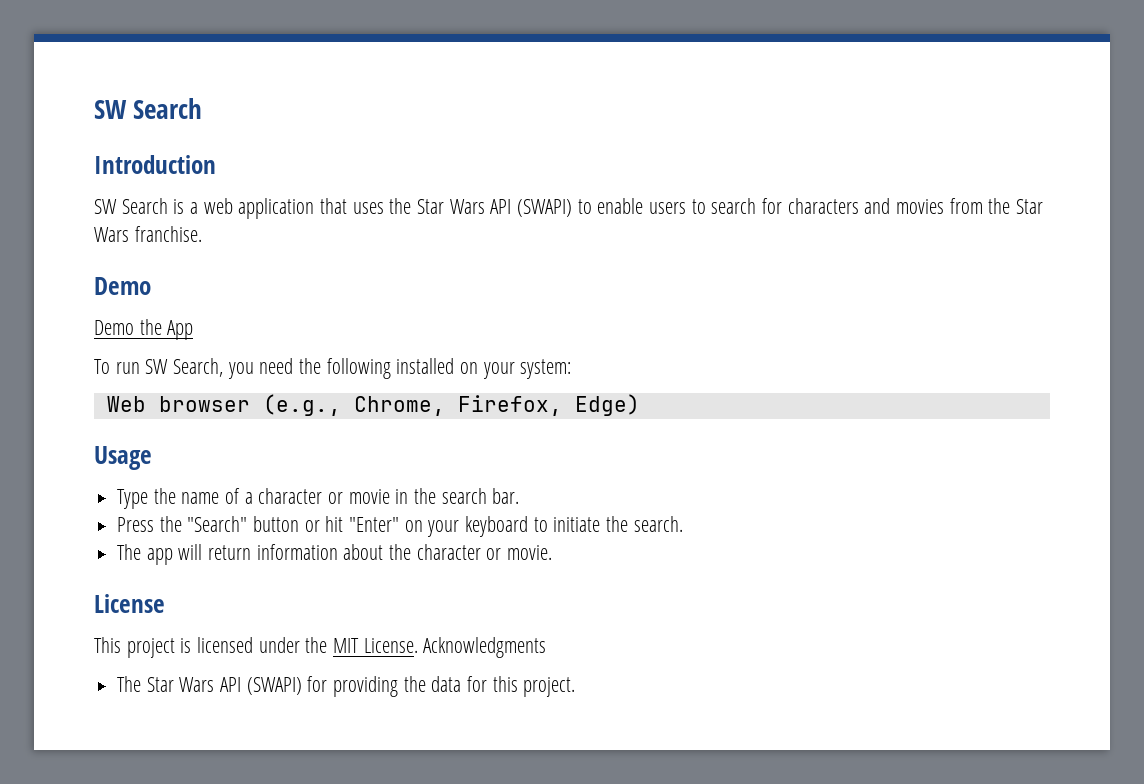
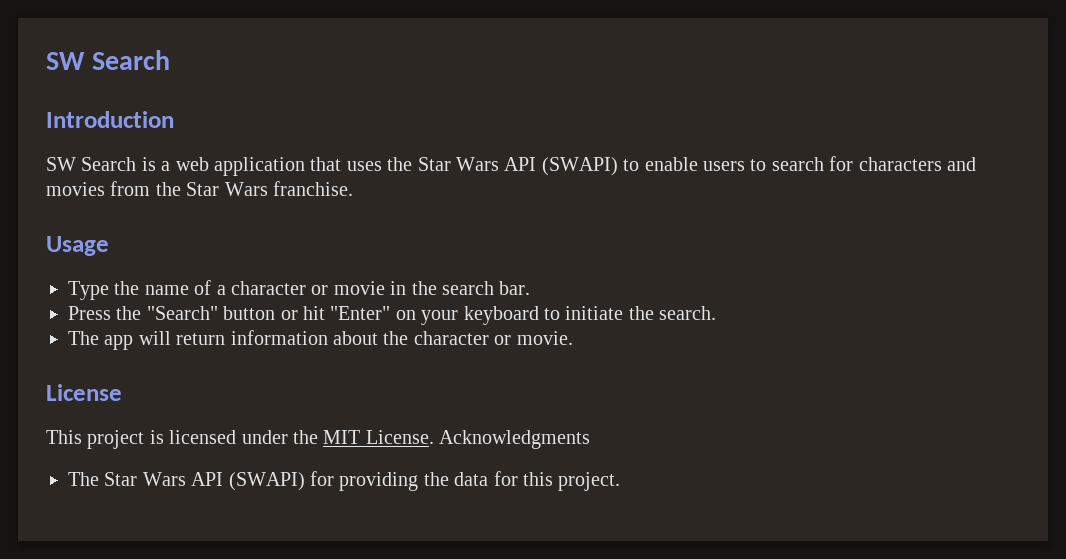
  SW Search is a web application that uses the Star Wars API (SWAPI) to enable users to search for characters and movies from the Star Wars franchise.
- Demo
- Demo the App
- To run SW Search, you need the following installed on your system:
- Web browser (e.g., Chrome, Firefox, Edge)

